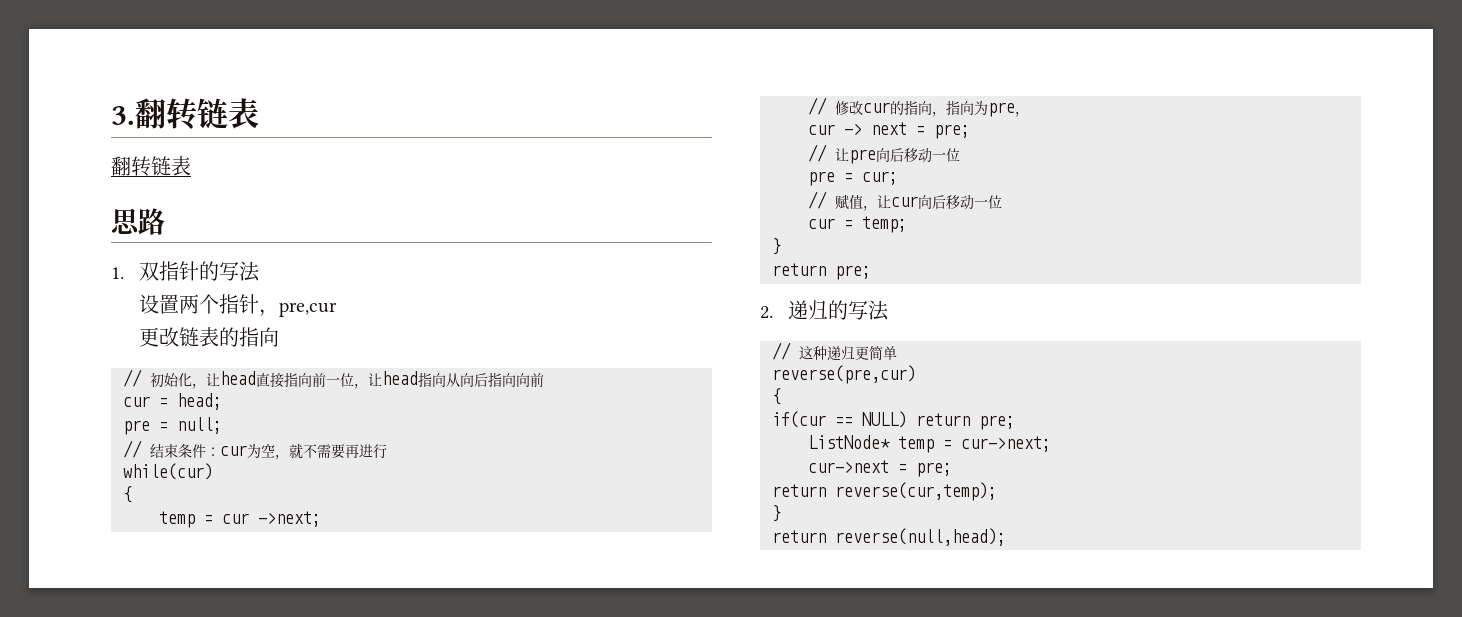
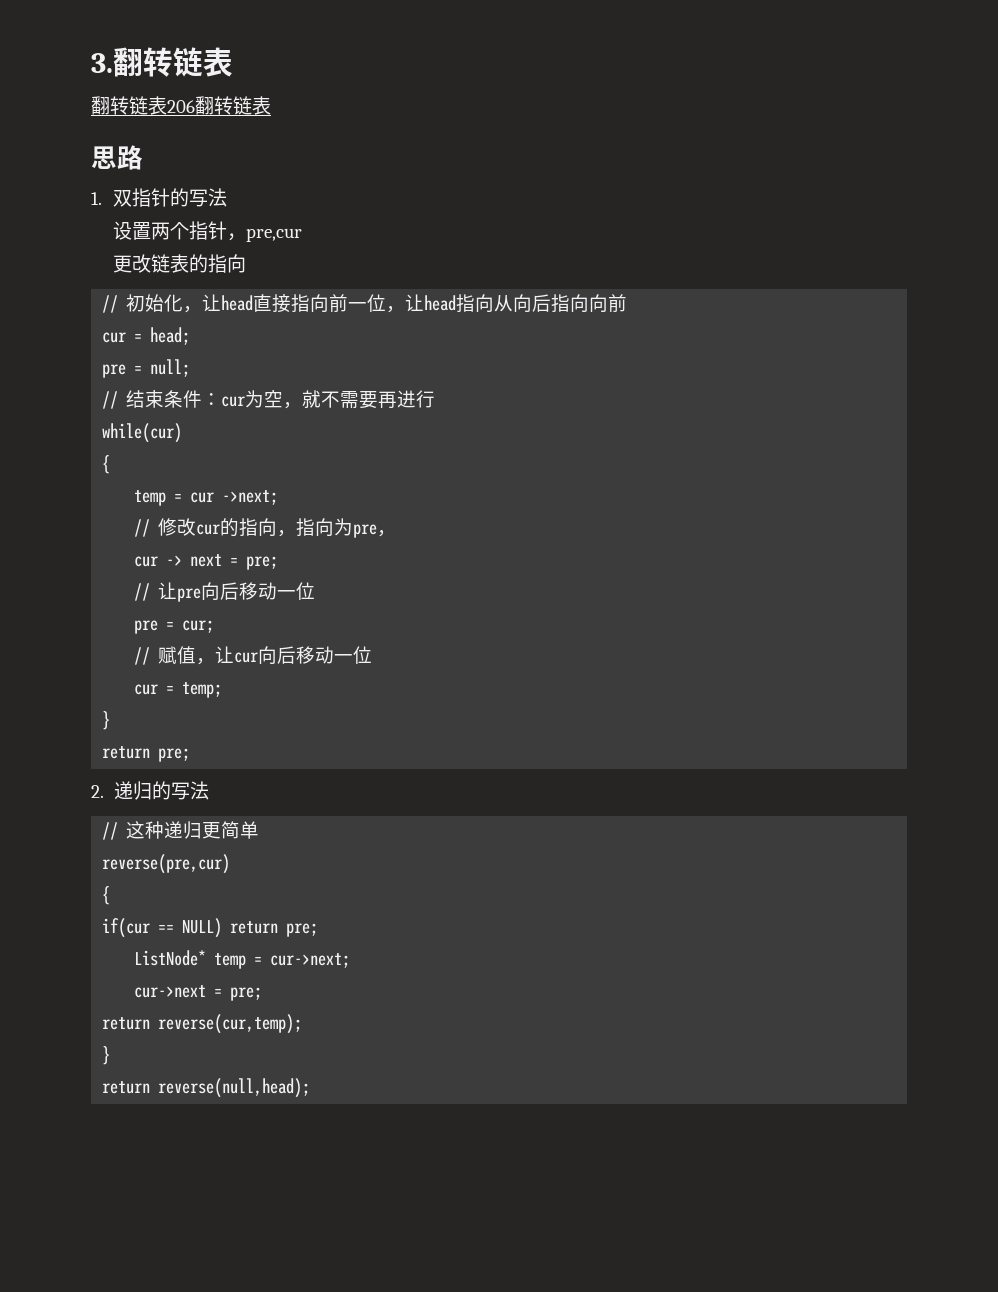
  3.翻转链表
- 翻转链表
+ 翻转链表206翻转链表

